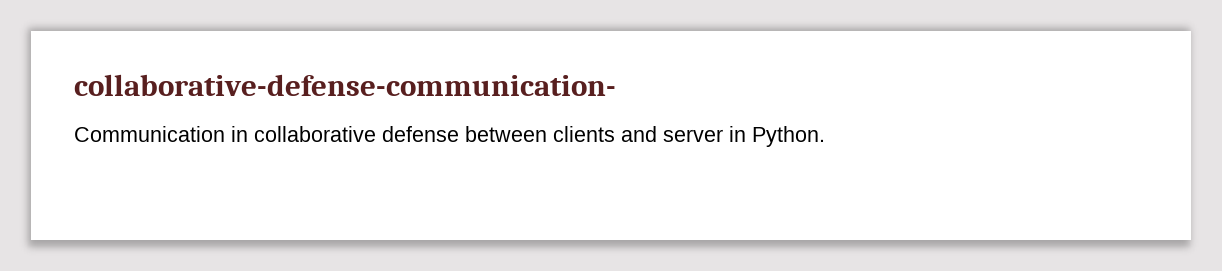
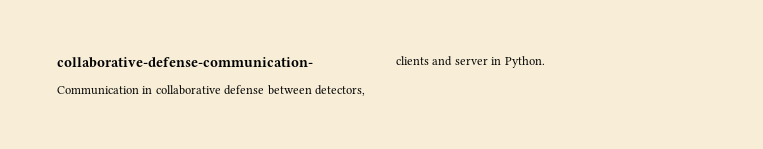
- Communication in collaborative defense between clients and server in Python.
+ Communication in collaborative defense between detectors, clients and server in Python.

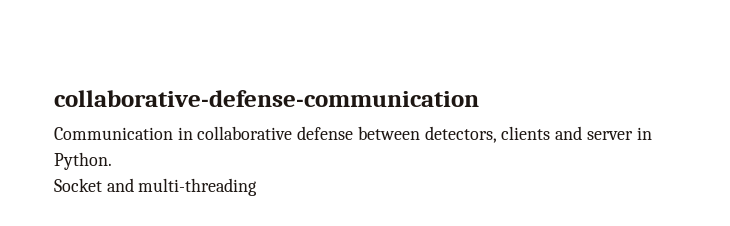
- collaborative-defense-communication-
+ collaborative-defense-communication
+ Socket and multi-threading

